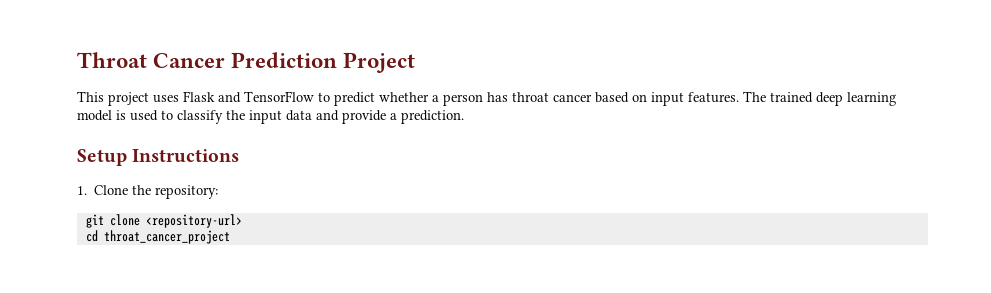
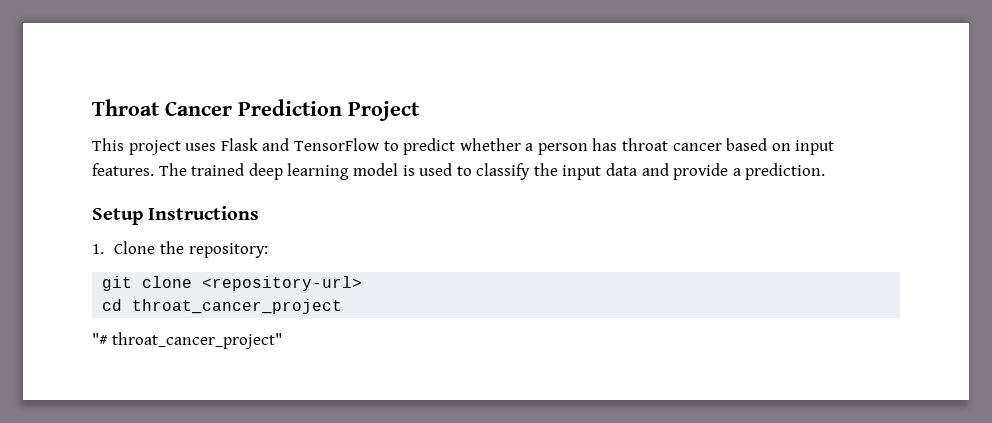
+ "# throat_cancer_project"

